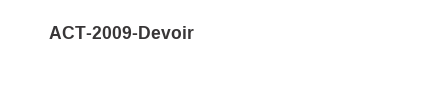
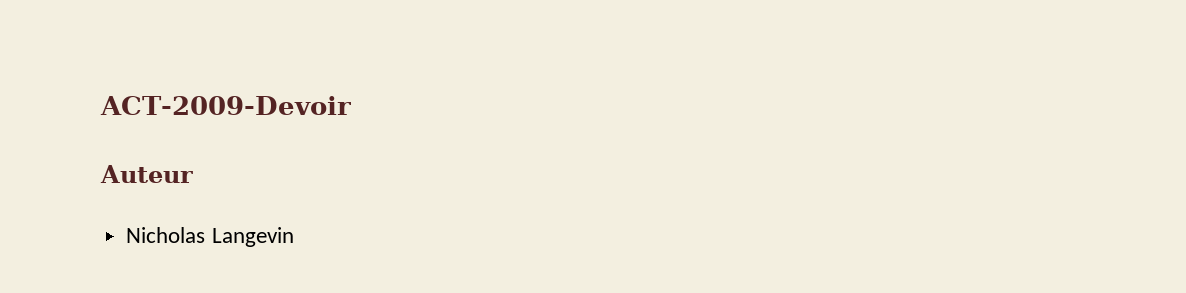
+ Auteur
+ Nicholas Langevin

